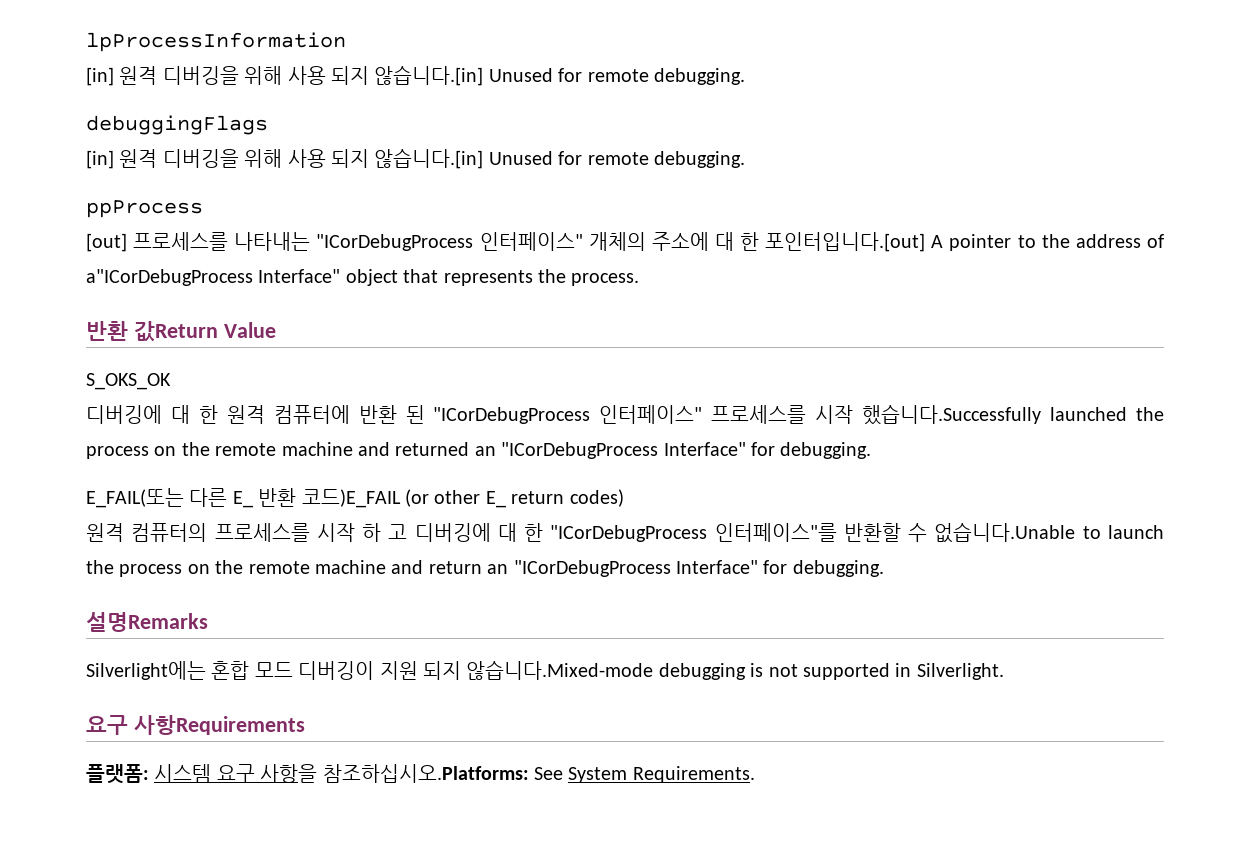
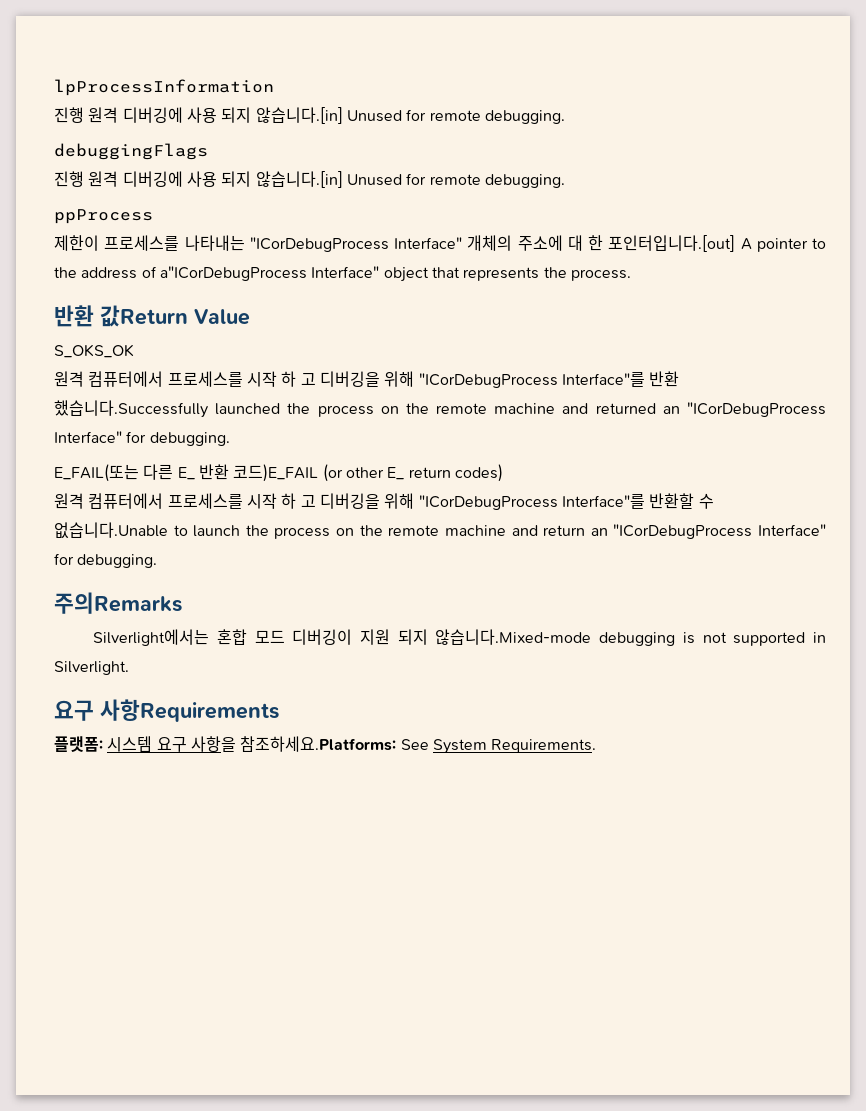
  lpProcessInformation
- [in] 원격 디버깅을 위해 사용 되지 않습니다.[in] Unused for remote debugging.
+ 진행 원격 디버깅에 사용 되지 않습니다.[in] Unused for remote debugging.
  debuggingFlags
- [in] 원격 디버깅을 위해 사용 되지 않습니다.[in] Unused for remote debugging.
+ 진행 원격 디버깅에 사용 되지 않습니다.[in] Unused for remote debugging.
- [out] 프로세스를 나타내는 "ICorDebugProcess 인터페이스" 개체의 주소에 대 한 포인터입니다.[out] A pointer to the address of a"ICorDebugProcess Interface" object that represents the process.
+ 제한이 프로세스를 나타내는 "ICorDebugProcess Interface" 개체의 주소에 대 한 포인터입니다.[out] A pointer to the address of a"ICorDebugProcess Interface" object that represents the process.
- 디버깅에 대 한 원격 컴퓨터에 반환 된 "ICorDebugProcess 인터페이스" 프로세스를 시작 했습니다.Successfully launched the process on the remote machine and returned an "ICorDebugProcess Interface" for debugging.
+ 원격 컴퓨터에서 프로세스를 시작 하 고 디버깅을 위해 "ICorDebugProcess Interface"를 반환 했습니다.Successfully launched the process on the remote machine and returned an "ICorDebugProcess Interface" for debugging.
- 원격 컴퓨터의 프로세스를 시작 하 고 디버깅에 대 한 "ICorDebugProcess 인터페이스"를 반환할 수 없습니다.Unable to launch the process on the remote machine and return an "ICorDebugProcess Interface" for debugging.
+ 원격 컴퓨터에서 프로세스를 시작 하 고 디버깅을 위해 "ICorDebugProcess Interface"를 반환할 수 없습니다.Unable to launch the process on the remote machine and return an "ICorDebugProcess Interface" for debugging.
- 설명Remarks
- Silverlight에는 혼합 모드 디버깅이 지원 되지 않습니다.Mixed-mode debugging is not supported in Silverlight.
+ 주의Remarks
+ Silverlight에서는 혼합 모드 디버깅이 지원 되지 않습니다.Mixed-mode debugging is not supported in Silverlight.
- 플랫폼: 시스템 요구 사항을 참조하십시오.Platforms: See System Requirements.
+ 플랫폼: 시스템 요구 사항을 참조하세요.Platforms: See System Requirements.

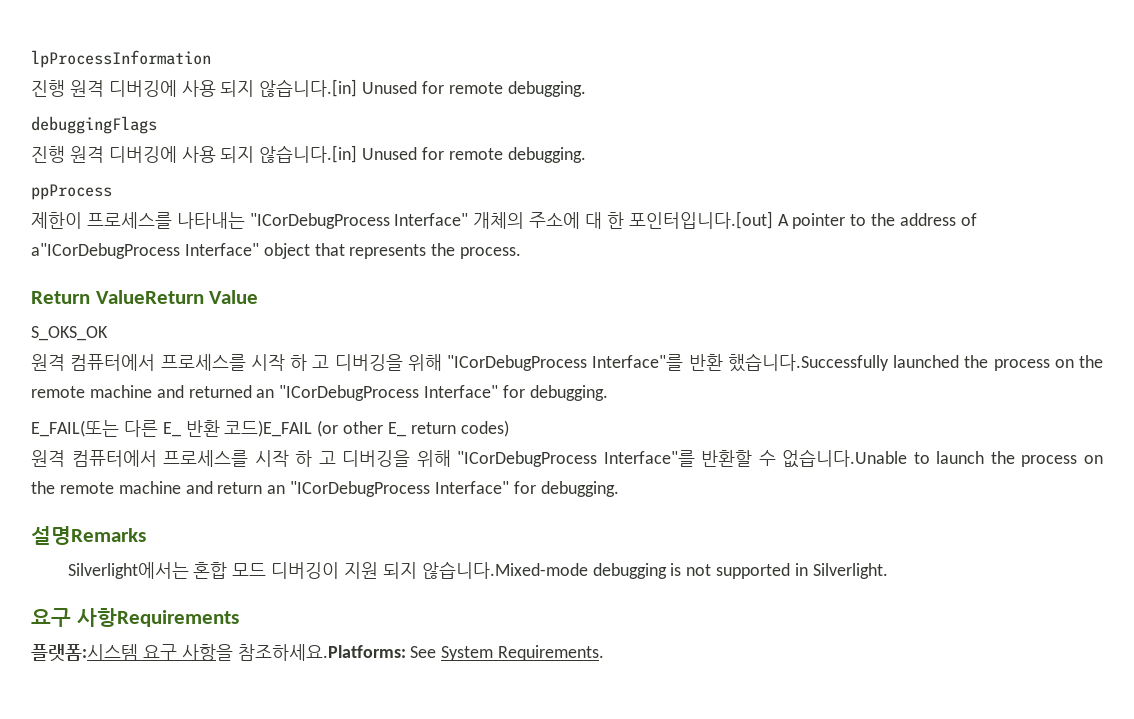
- 반환 값Return Value
+ Return ValueReturn Value
- 주의Remarks
+ 설명Remarks
- 플랫폼: 시스템 요구 사항을 참조하세요.Platforms: See System Requirements.
+ 플랫폼:시스템 요구 사항을 참조하세요.Platforms: See System Requirements.

